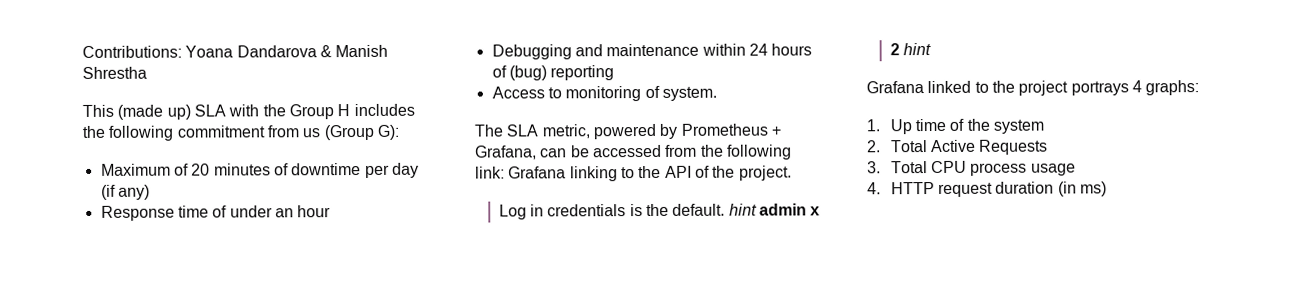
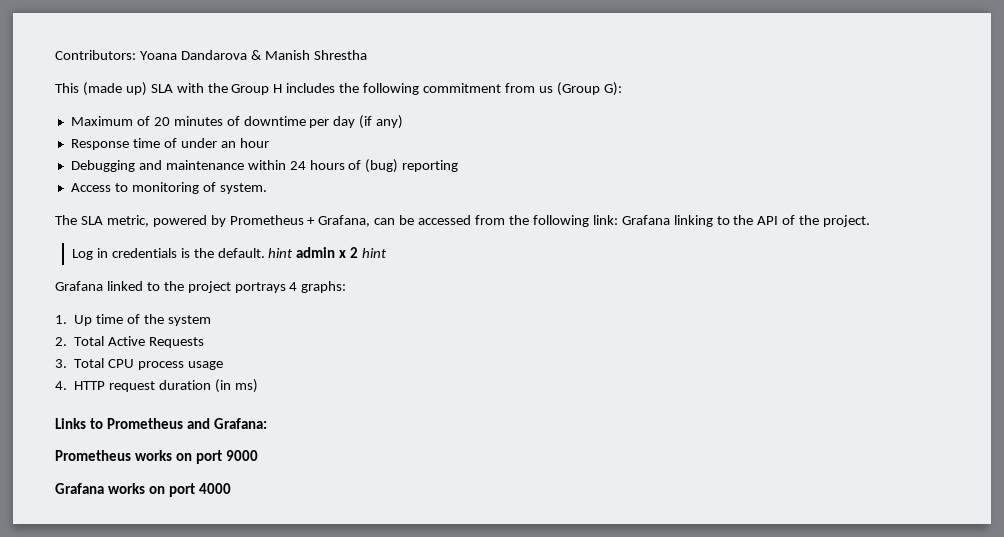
- Contributions: Yoana Dandarova & Manish Shrestha
+ Contributors: Yoana Dandarova & Manish Shrestha
+ Links to Prometheus and Grafana:
+ Prometheus works on port 9000
+ Grafana works on port 4000

